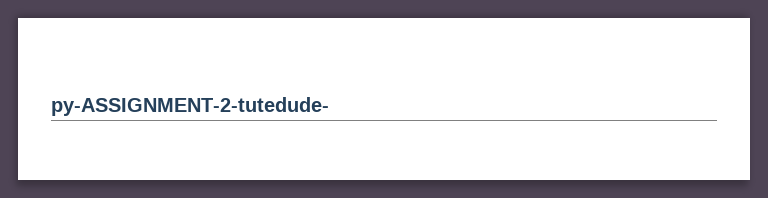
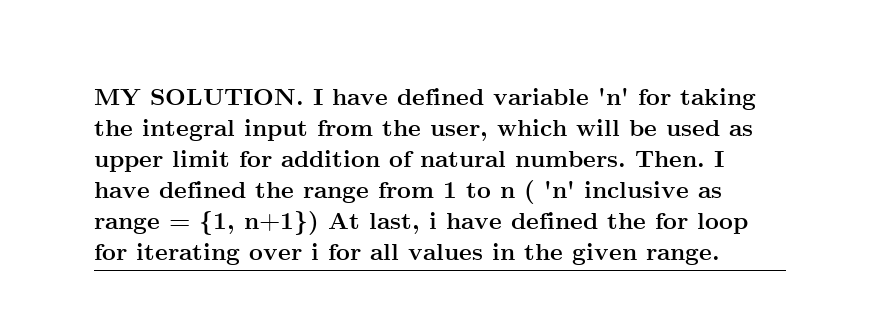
- py-ASSIGNMENT-2-tutedude-
+ MY SOLUTION. I have defined variable 'n' for taking the integral input from the user, which will be used as upper limit for addition of natural numbers. Then. I have defined the range from 1 to n ( 'n' inclusive as range = {1, n+1}) At last, i have defined the for loop for iterating over i for all values in the given range.

